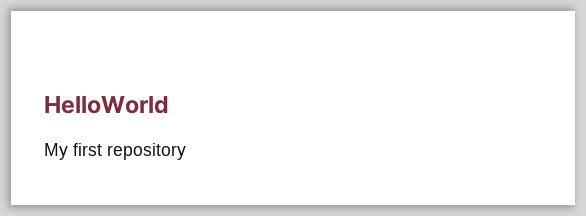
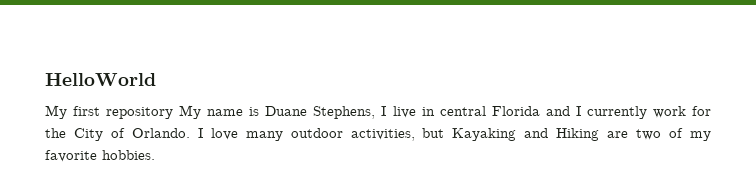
- My first repository
+ My first repository My name is Duane Stephens, I live in central Florida and I currently work for the City of Orlando. I love many outdoor activities, but Kayaking and Hiking are two of my favorite hobbies.

